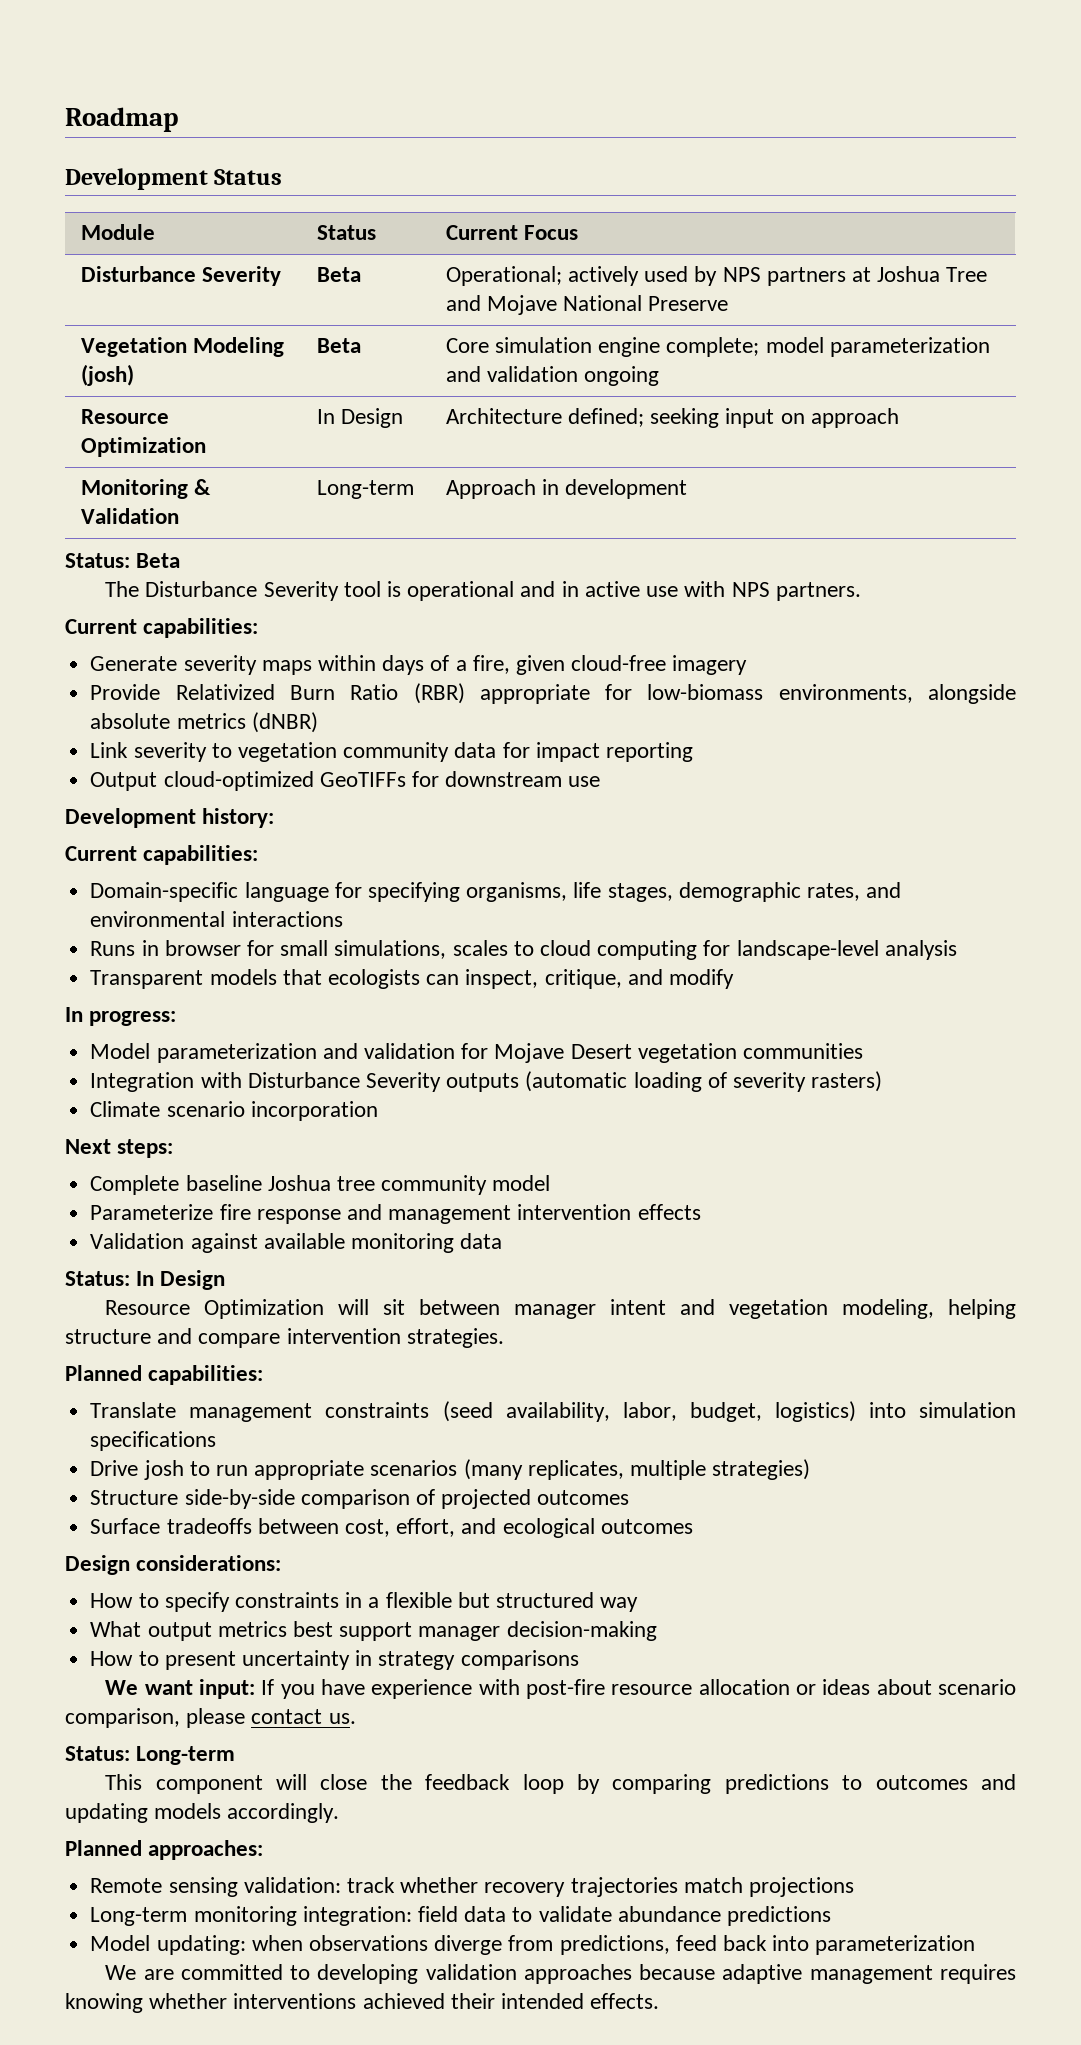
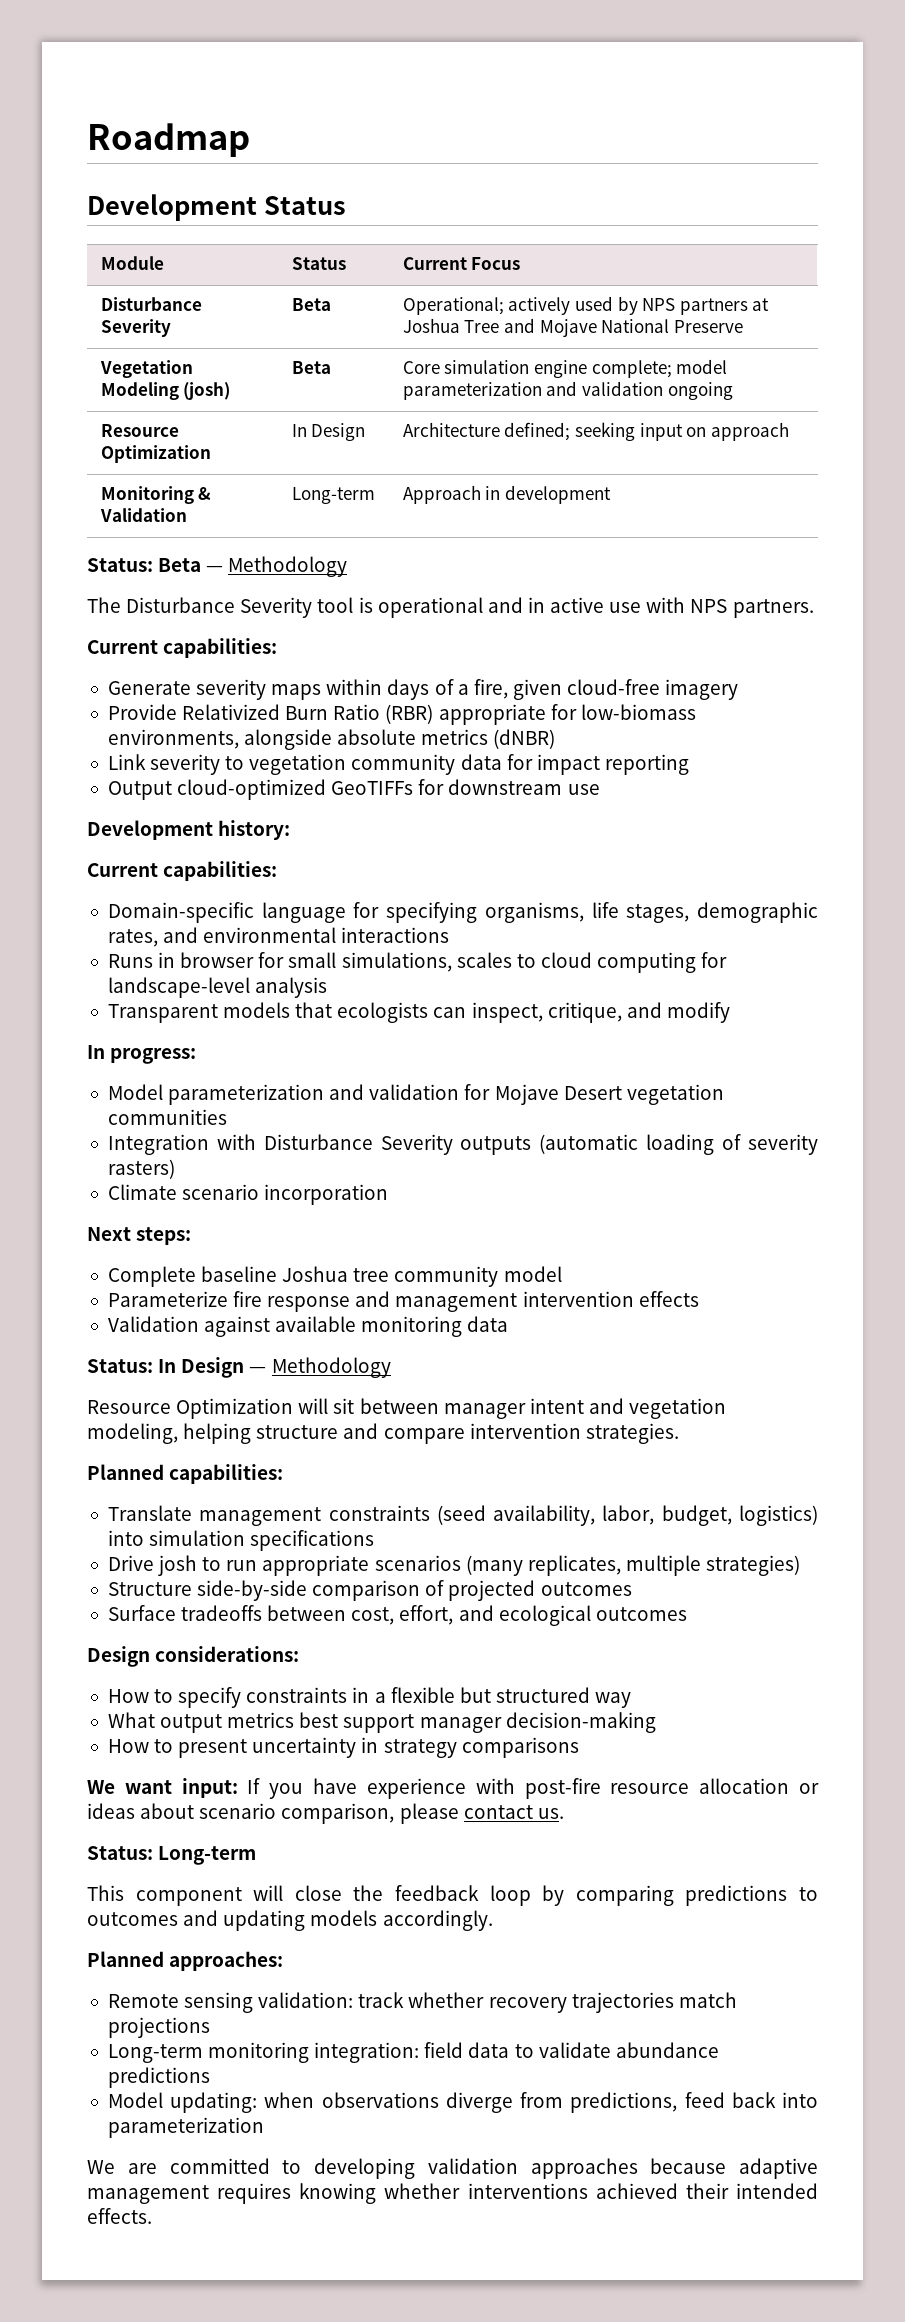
- Status: Beta
+ Status: Beta — Methodology
- Status: In Design
+ Status: In Design — Methodology

